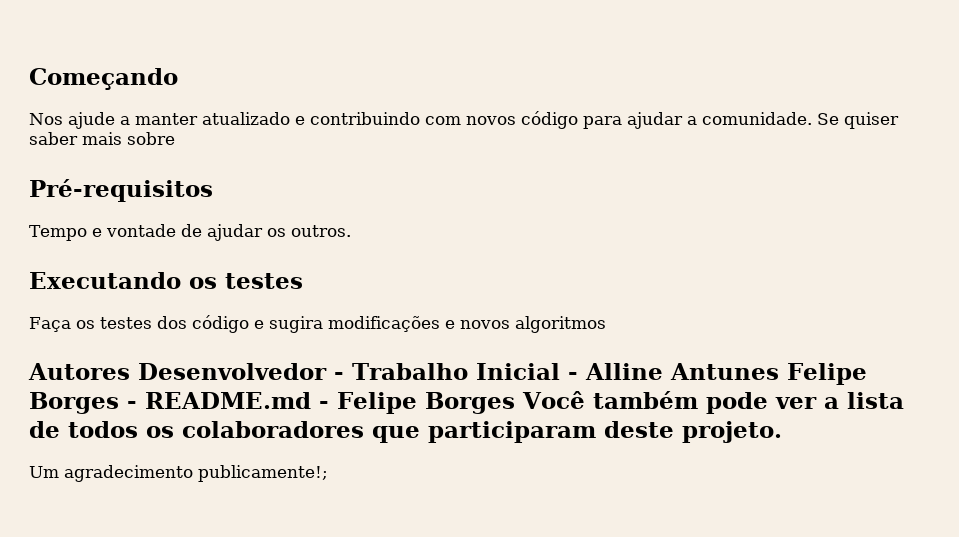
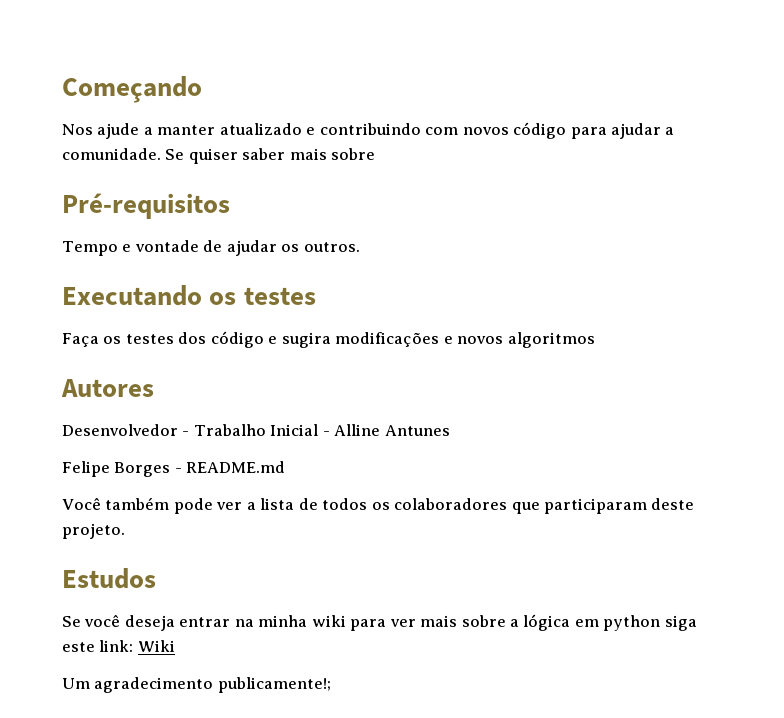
- Autores Desenvolvedor - Trabalho Inicial - Alline Antunes Felipe Borges - README.md - Felipe Borges Você também pode ver a lista de todos os colaboradores que participaram deste projeto.
+ Autores
+ Desenvolvedor - Trabalho Inicial - Alline Antunes
+ Felipe Borges - README.md
+ Você também pode ver a lista de todos os colaboradores que participaram deste projeto.
+ Estudos
+ Se você deseja entrar na minha wiki para ver mais sobre a lógica em python siga este link: Wiki

